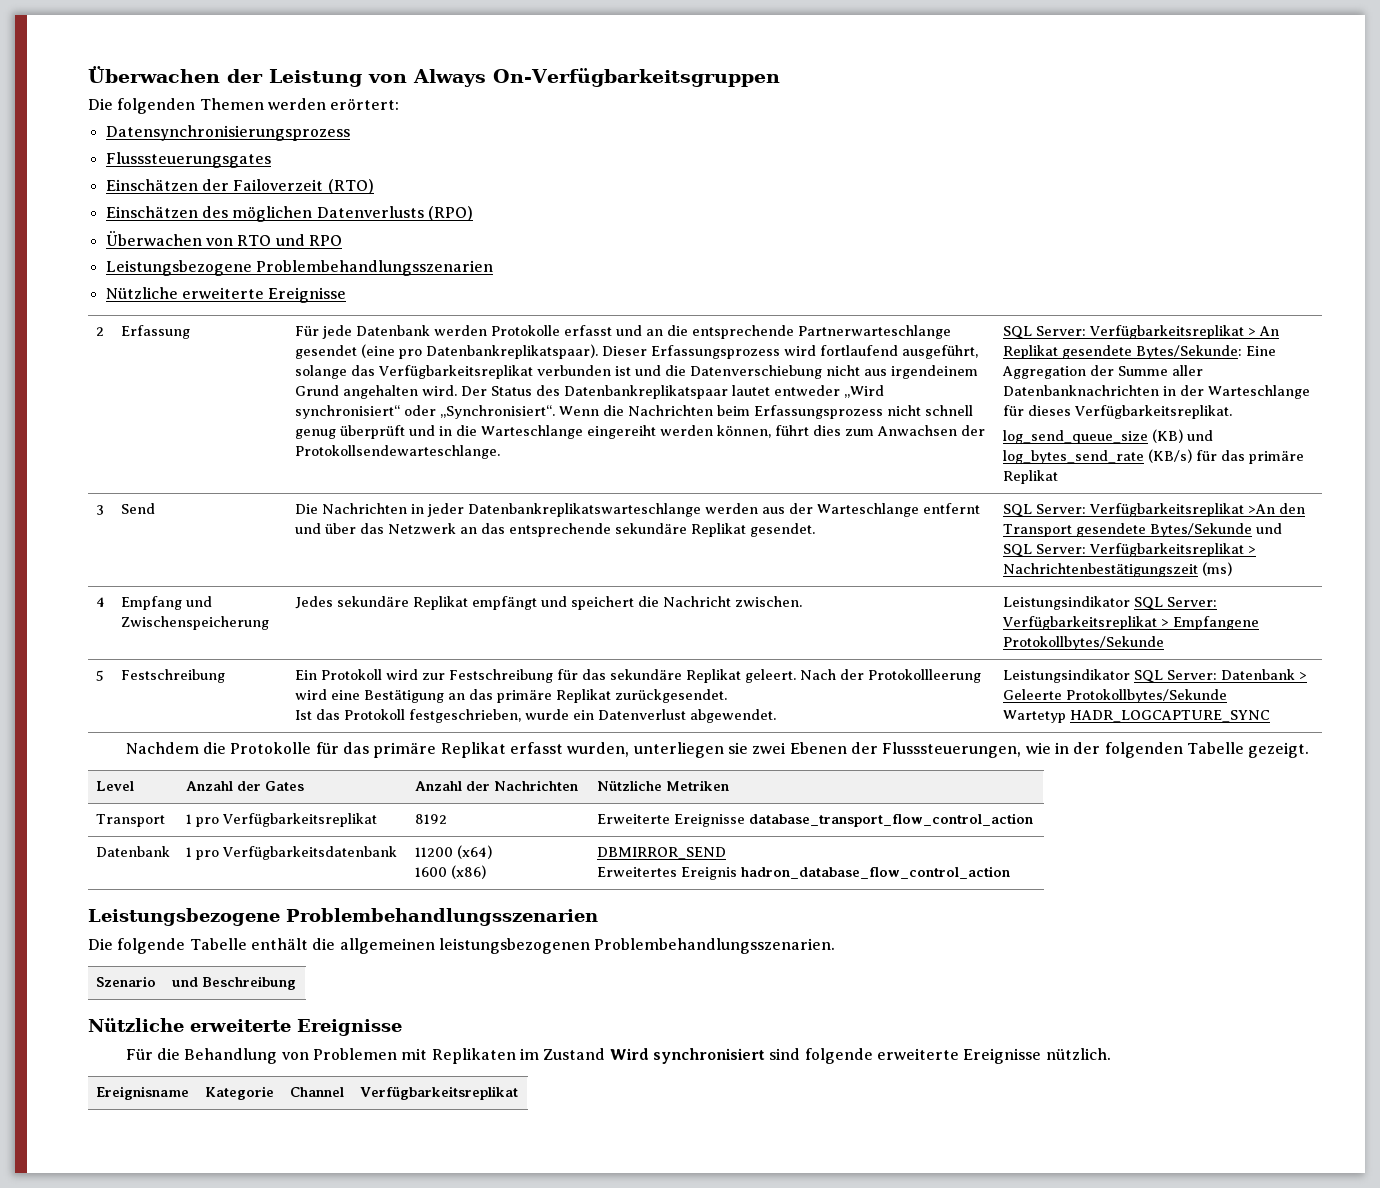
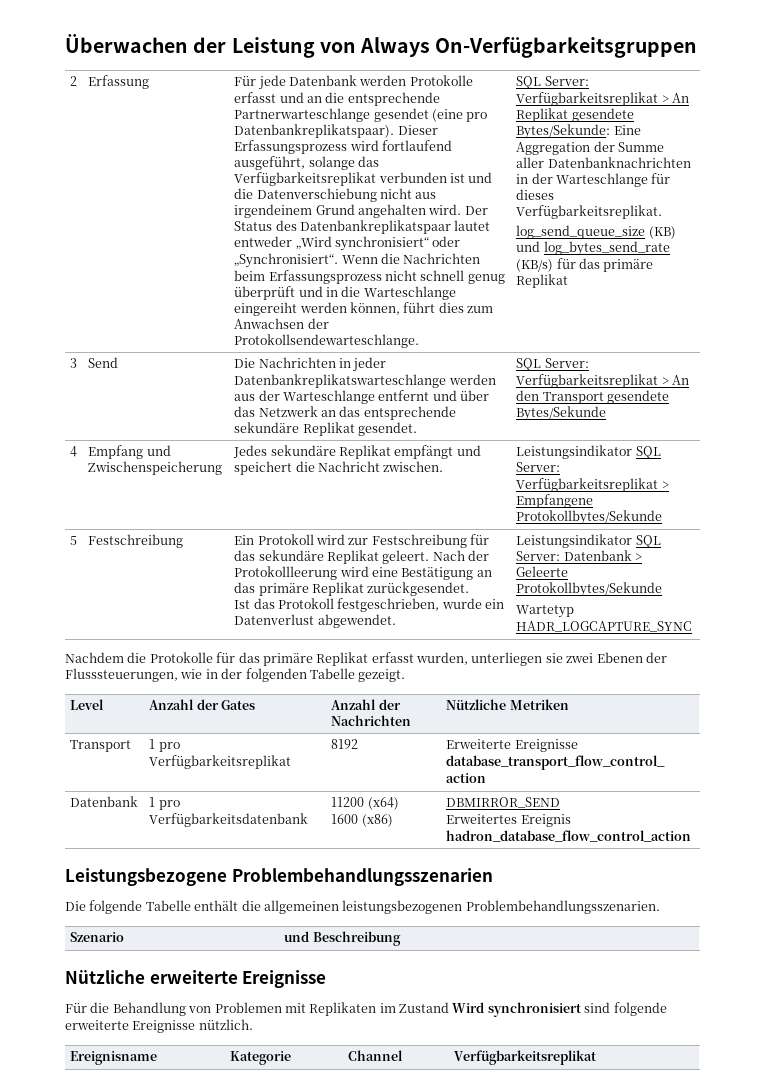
- Die folgenden Themen werden erörtert:
- Datensynchronisierungsprozess
- Flusssteuerungsgates
- Einschätzen der Failoverzeit (RTO)
- Einschätzen des möglichen Datenverlusts (RPO)
- Überwachen von RTO und RPO
- Leistungsbezogene Problembehandlungsszenarien
- Nützliche erweiterte Ereignisse
- 3 | Send | Die Nachrichten in jeder Datenbankreplikatswarteschlange werden aus der Warteschlange entfernt und über das Netzwerk an das entsprechende sekundäre Replikat gesendet. | SQL Server: Verfügbarkeitsreplikat >An den Transport gesendete Bytes/Sekunde und SQL Server: Verfügbarkeitsreplikat > Nachrichtenbestätigungszeit (ms)
+ 3 | Send | Die Nachrichten in jeder Datenbankreplikatswarteschlange werden aus der Warteschlange entfernt und über das Netzwerk an das entsprechende sekundäre Replikat gesendet. | SQL Server: Verfügbarkeitsreplikat > An den Transport gesendete Bytes/Sekunde

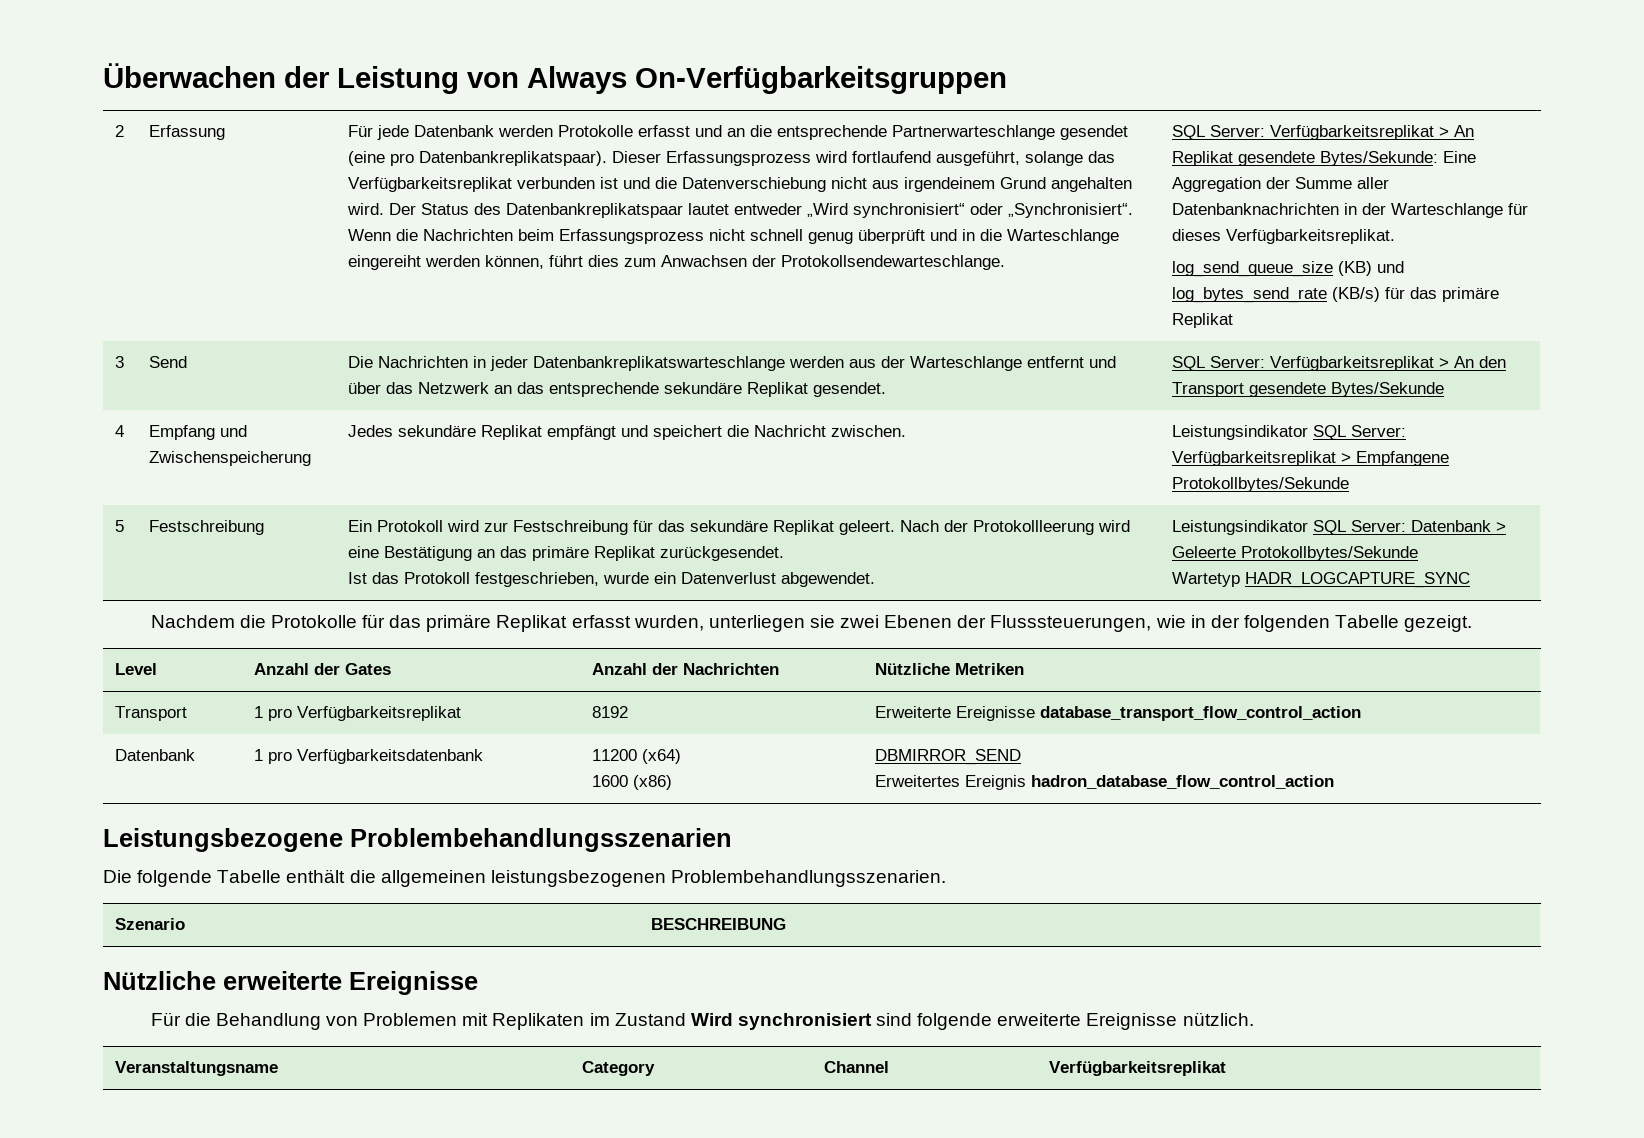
- Szenario | und Beschreibung
+ Szenario | BESCHREIBUNG
- Ereignisname | Kategorie | Channel | Verfügbarkeitsreplikat
+ Veranstaltungsname | Category | Channel | Verfügbarkeitsreplikat

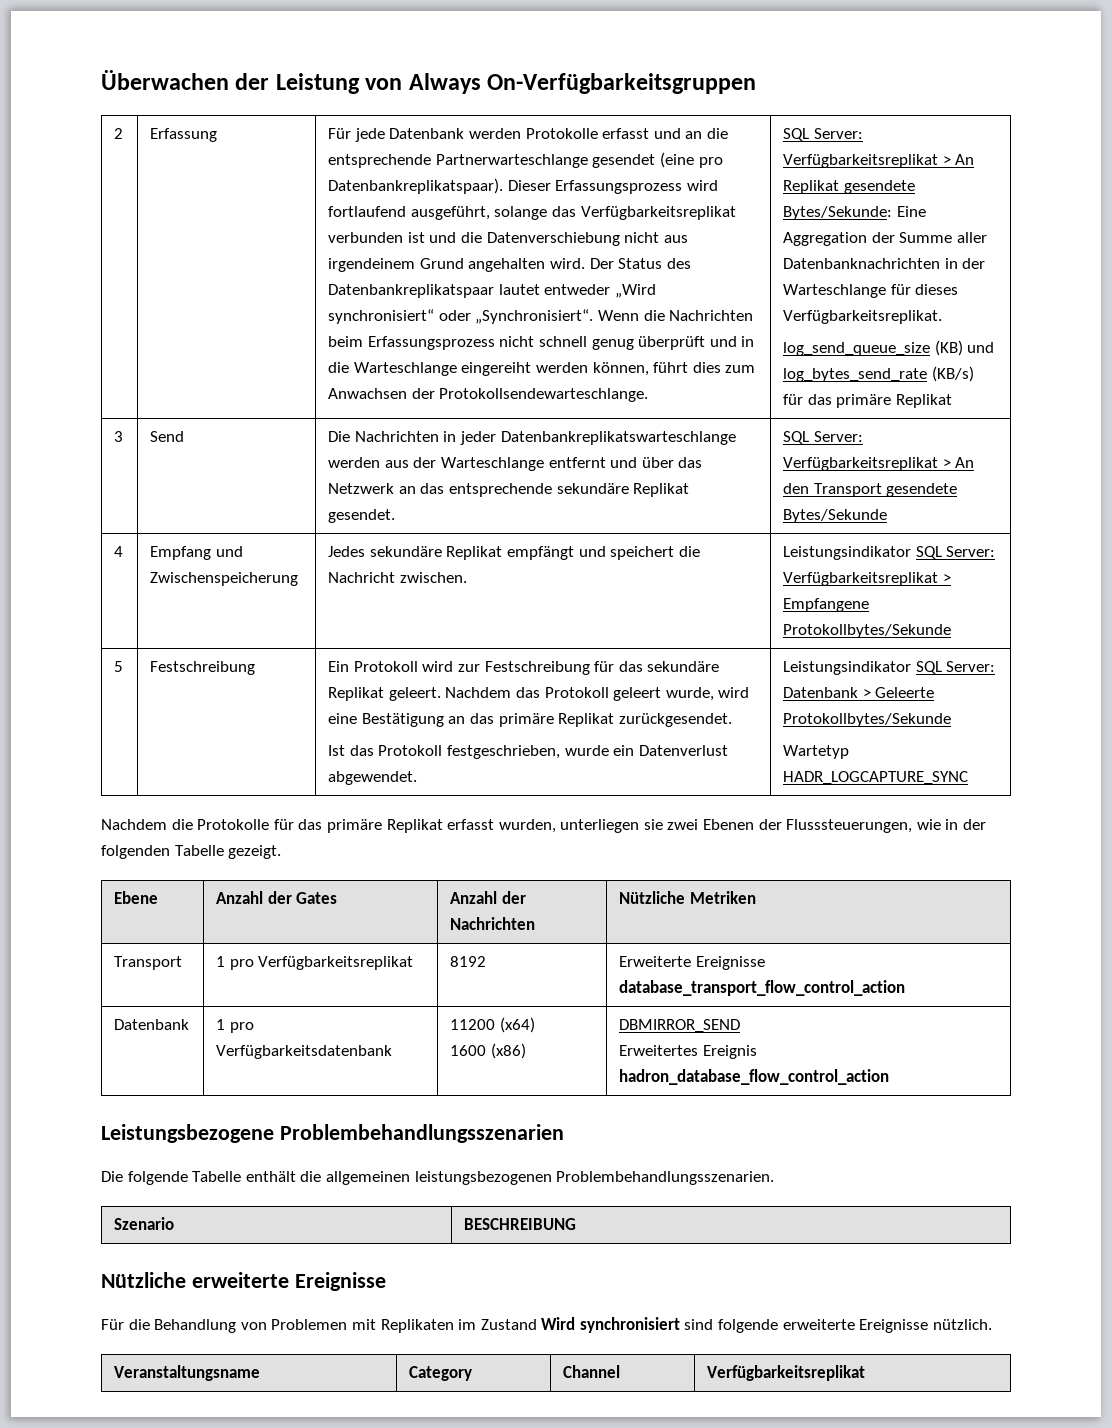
- Nach der Protokollleerung wird eine Bestätigung an das primäre Replikat zurückgesendet.
+ Nachdem das Protokoll geleert wurde, wird eine Bestätigung an das primäre Replikat zurückgesendet.
- Level | Anzahl der Gates | Anzahl der Nachrichten | Nützliche Metriken
+ Ebene | Anzahl der Gates | Anzahl der Nachrichten | Nützliche Metriken

